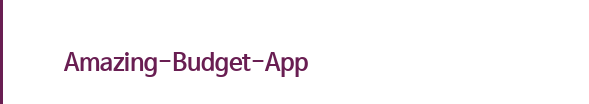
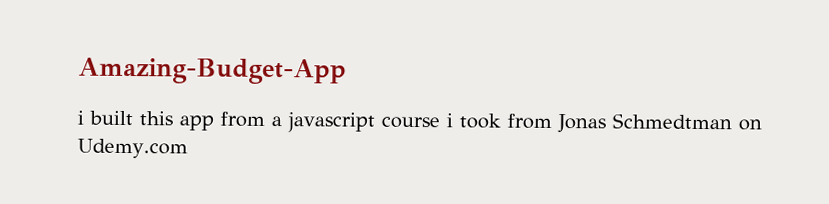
+ i built this app from a javascript course i took from Jonas Schmedtman on Udemy.com

